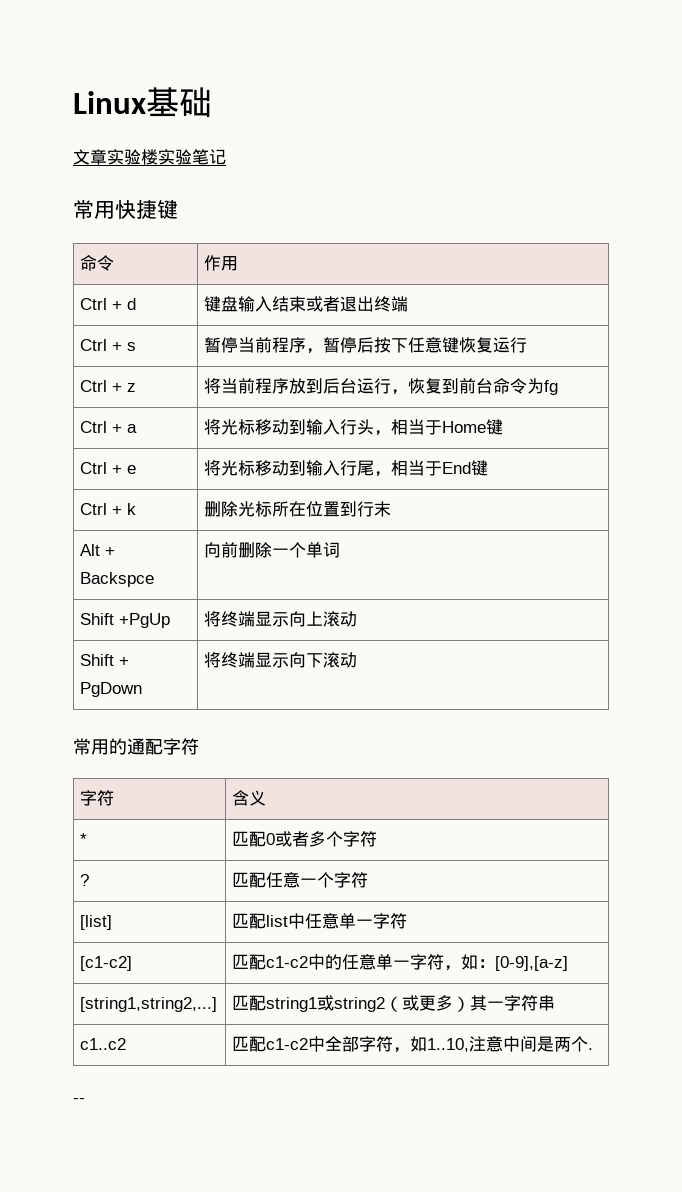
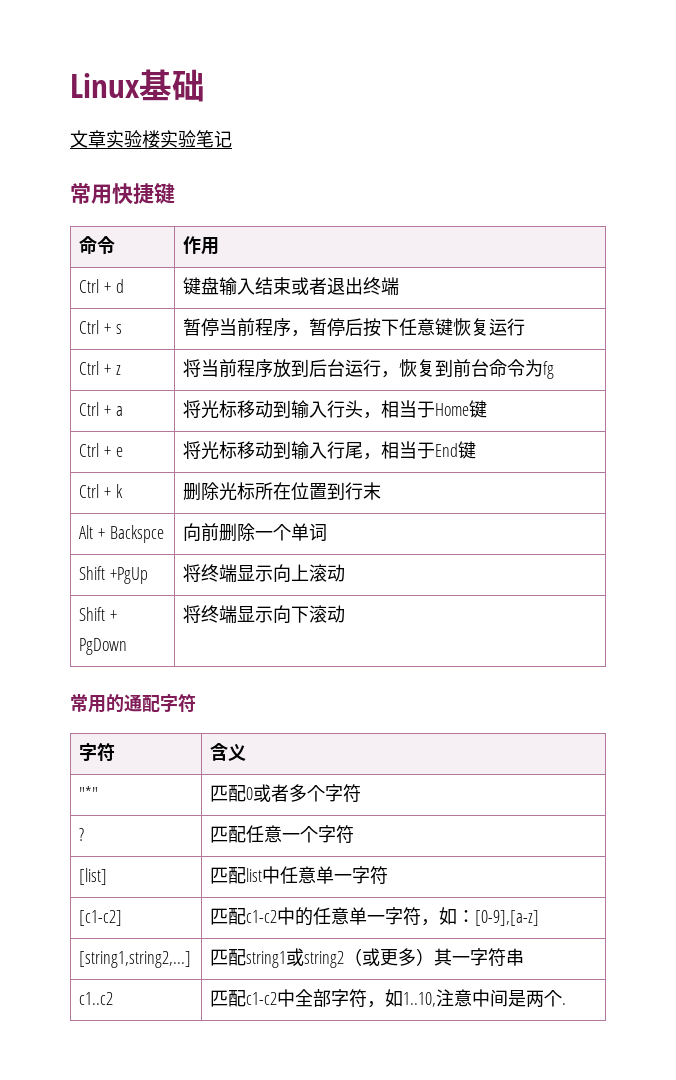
- * | 匹配0或者多个字符
+ "*" | 匹配0或者多个字符
- --

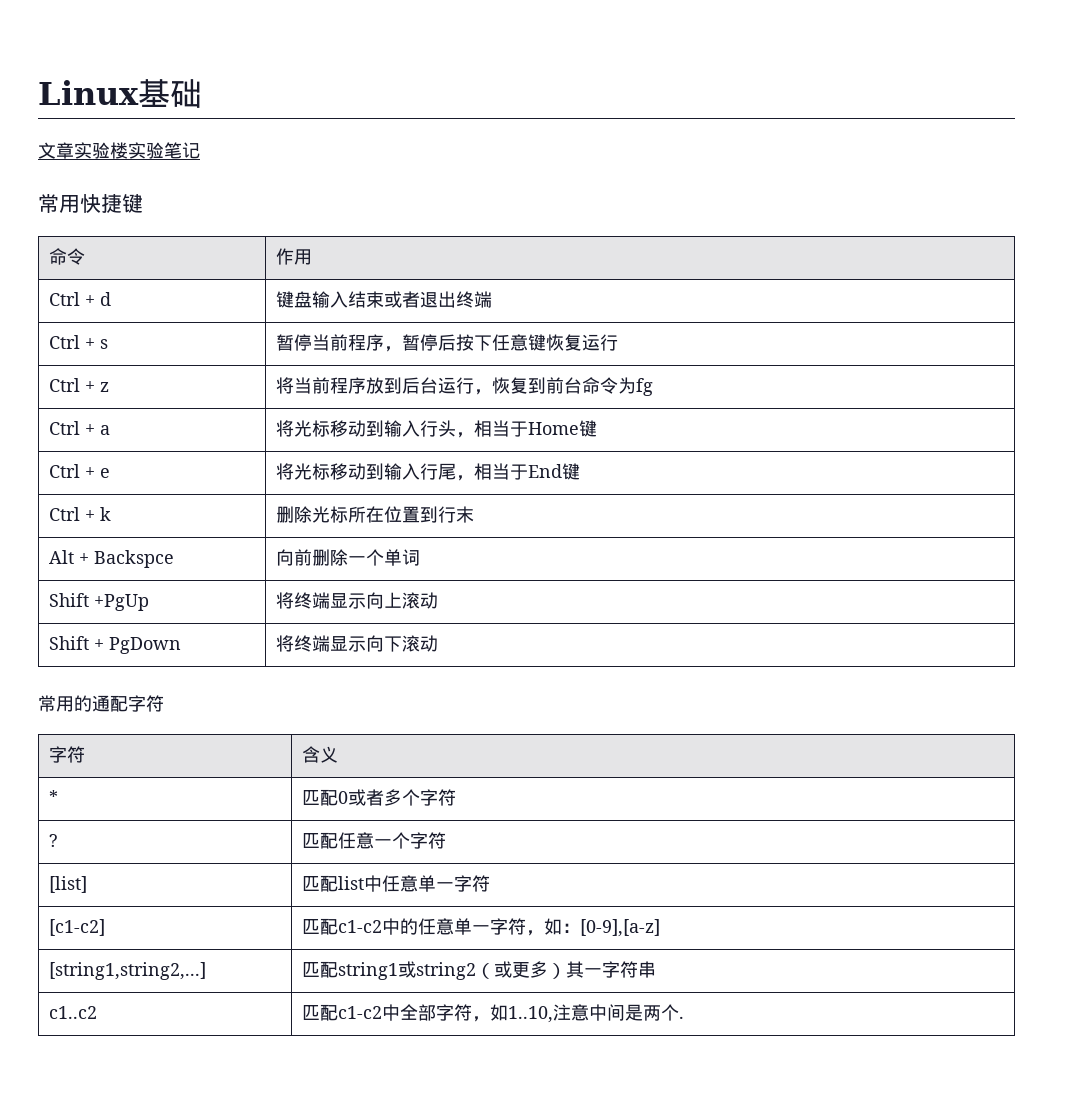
- "*" | 匹配0或者多个字符
+ * | 匹配0或者多个字符

